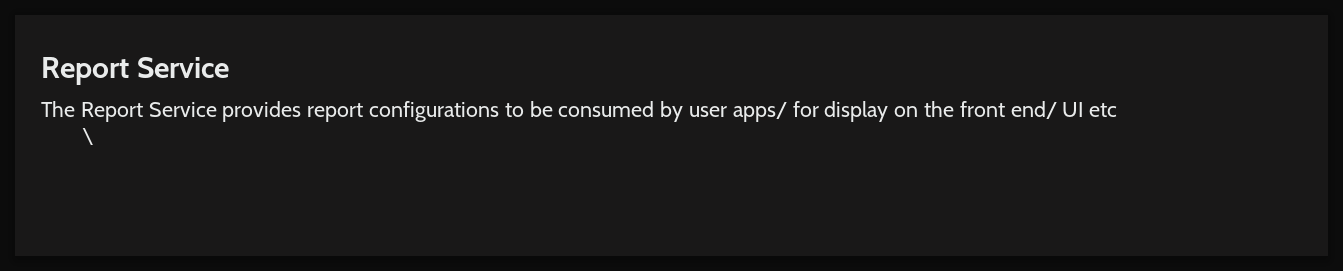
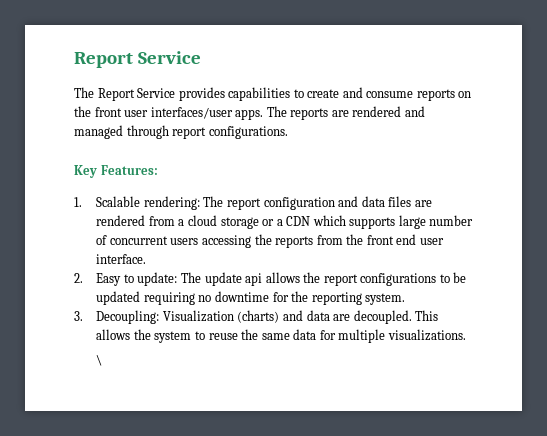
- The Report Service provides report configurations to be consumed by user apps/ for display on the front end/ UI etc
+ The Report Service provides capabilities to create and consume reports on the front user interfaces/user apps. The reports are rendered and managed through report configurations.
+ Key Features:
+ 1. Scalable rendering: The report configuration and data files are rendered from a cloud storage or a CDN which supports large number of concurrent users accessing the reports from the front end user interface.
+ 2. Easy to update: The update api allows the report configurations to be updated requiring no downtime for the reporting system.
+ 3. Decoupling: Visualization (charts) and data are decoupled. This allows the system to reuse the same data for multiple visualizations.

